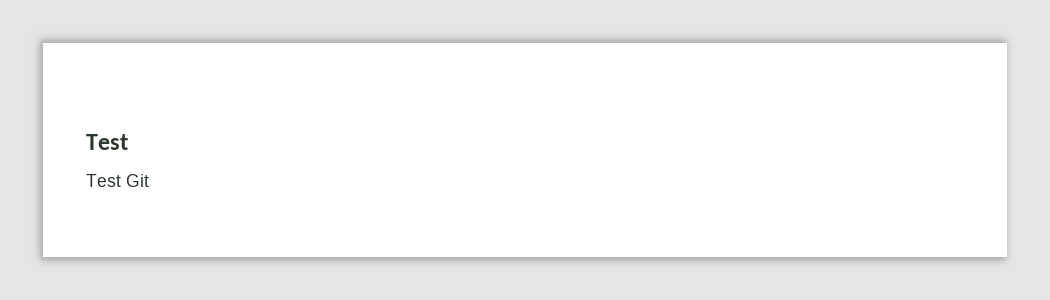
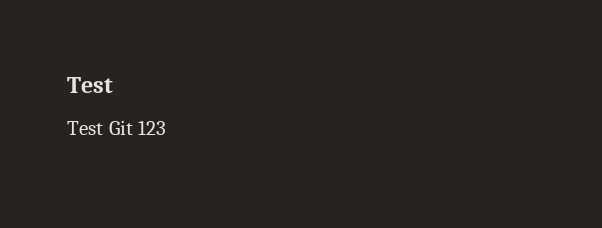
- Test Git
+ Test Git 123

